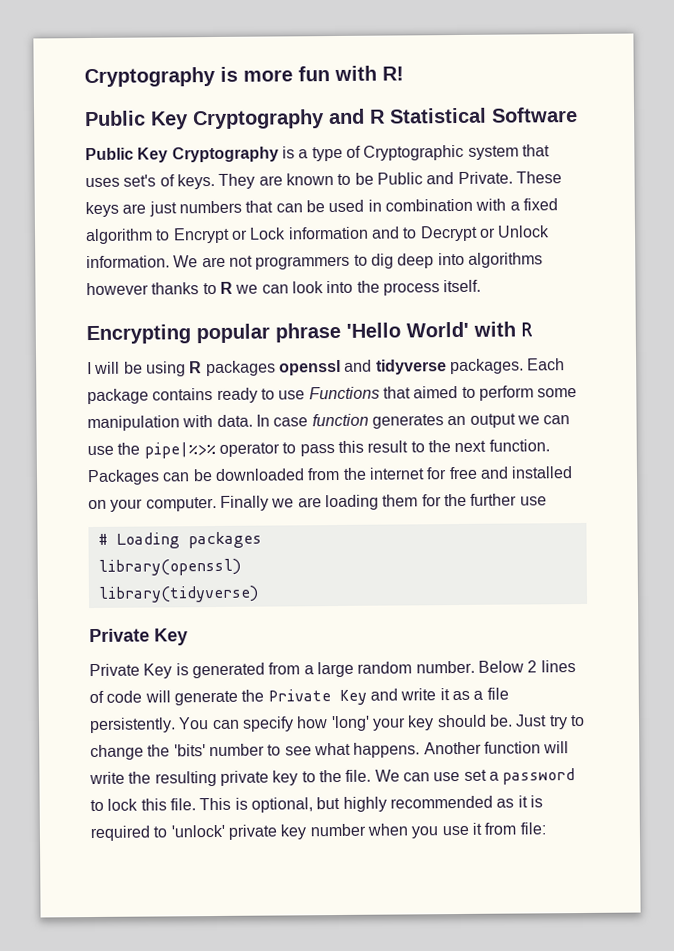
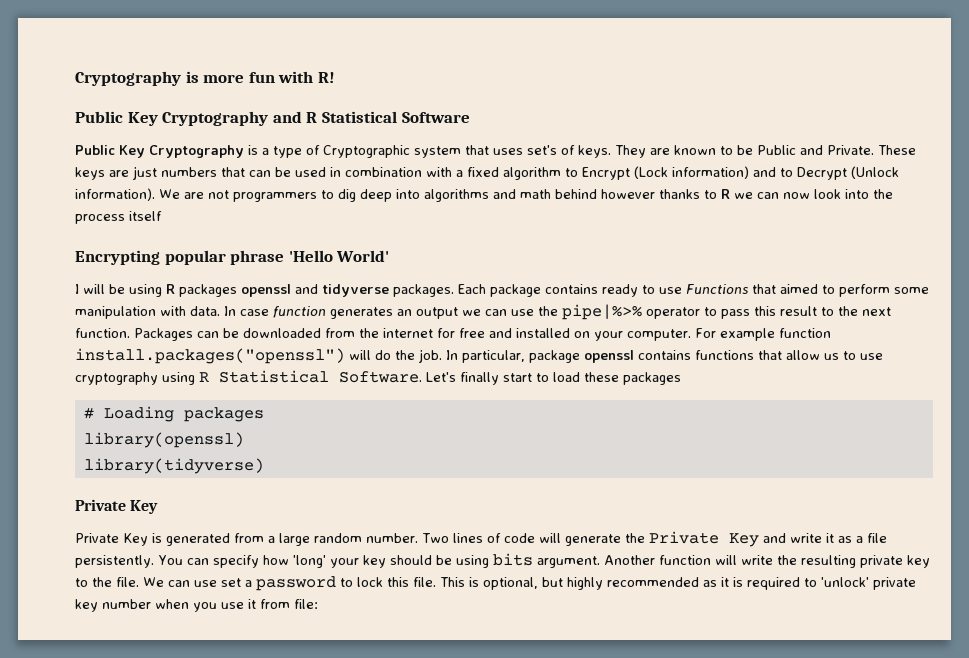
- These keys are just numbers that can be used in combination with a fixed algorithm to Encrypt or Lock information and to Decrypt or Unlock information.
+ These keys are just numbers that can be used in combination with a fixed algorithm to Encrypt (Lock information) and to Decrypt (Unlock information).
- We are not programmers to dig deep into algorithms however thanks to R we can look into the process itself.
+ We are not programmers to dig deep into algorithms and math behind however thanks to R we can now look into the process itself
- Encrypting popular phrase 'Hello World' with R
+ Encrypting popular phrase 'Hello World'
- Finally we are loading them for the further use
+ For example function install.packages("openssl") will do the job. In particular, package openssl contains functions that allow us to use cryptography using R Statistical Software. Let's finally start to load these packages
- Below 2 lines of code will generate the Private Key and write it as a file persistently.
+ Two lines of code will generate the Private Key and write it as a file persistently.
- You can specify how 'long' your key should be. Just try to change the 'bits' number to see what happens.
+ You can specify how 'long' your key should be using bits argument.

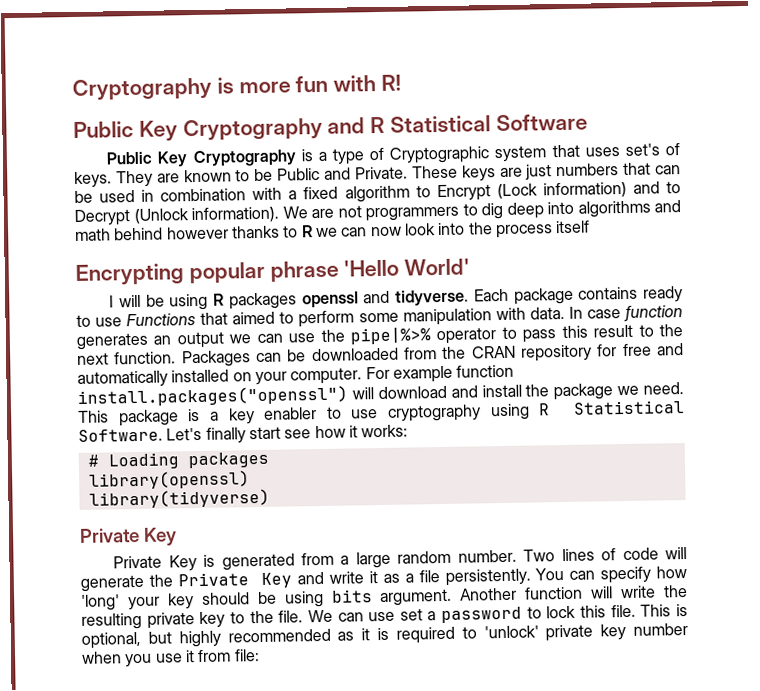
- I will be using R packages openssl and tidyverse packages.
+ I will be using R packages openssl and tidyverse.
- Packages can be downloaded from the internet for free and installed on your computer.
+ Packages can be downloaded from the CRAN repository for free and automatically installed on your computer.
- For example function install.packages("openssl") will do the job. In particular, package openssl contains functions that allow us to use cryptography using R Statistical Software.
+ For example function install.packages("openssl") will download and install the package we need. This package is a key enabler to use cryptography using R Statistical Software.
- Let's finally start to load these packages
+ Let's finally start see how it works:

